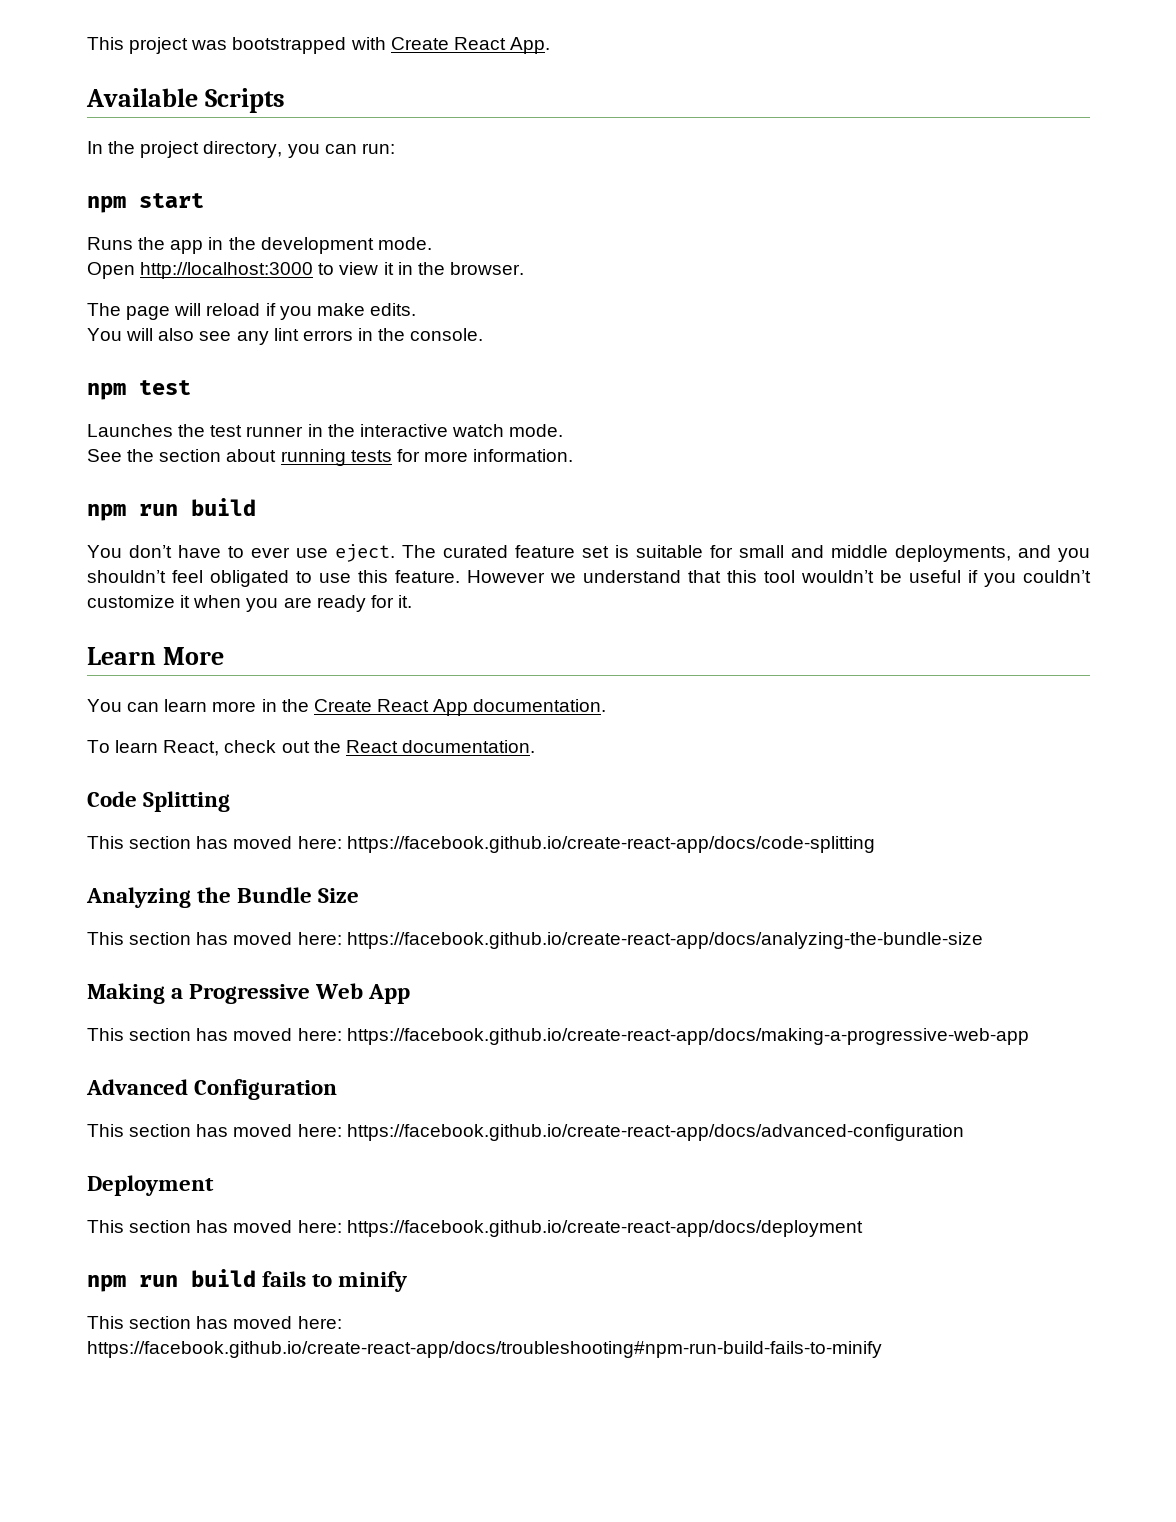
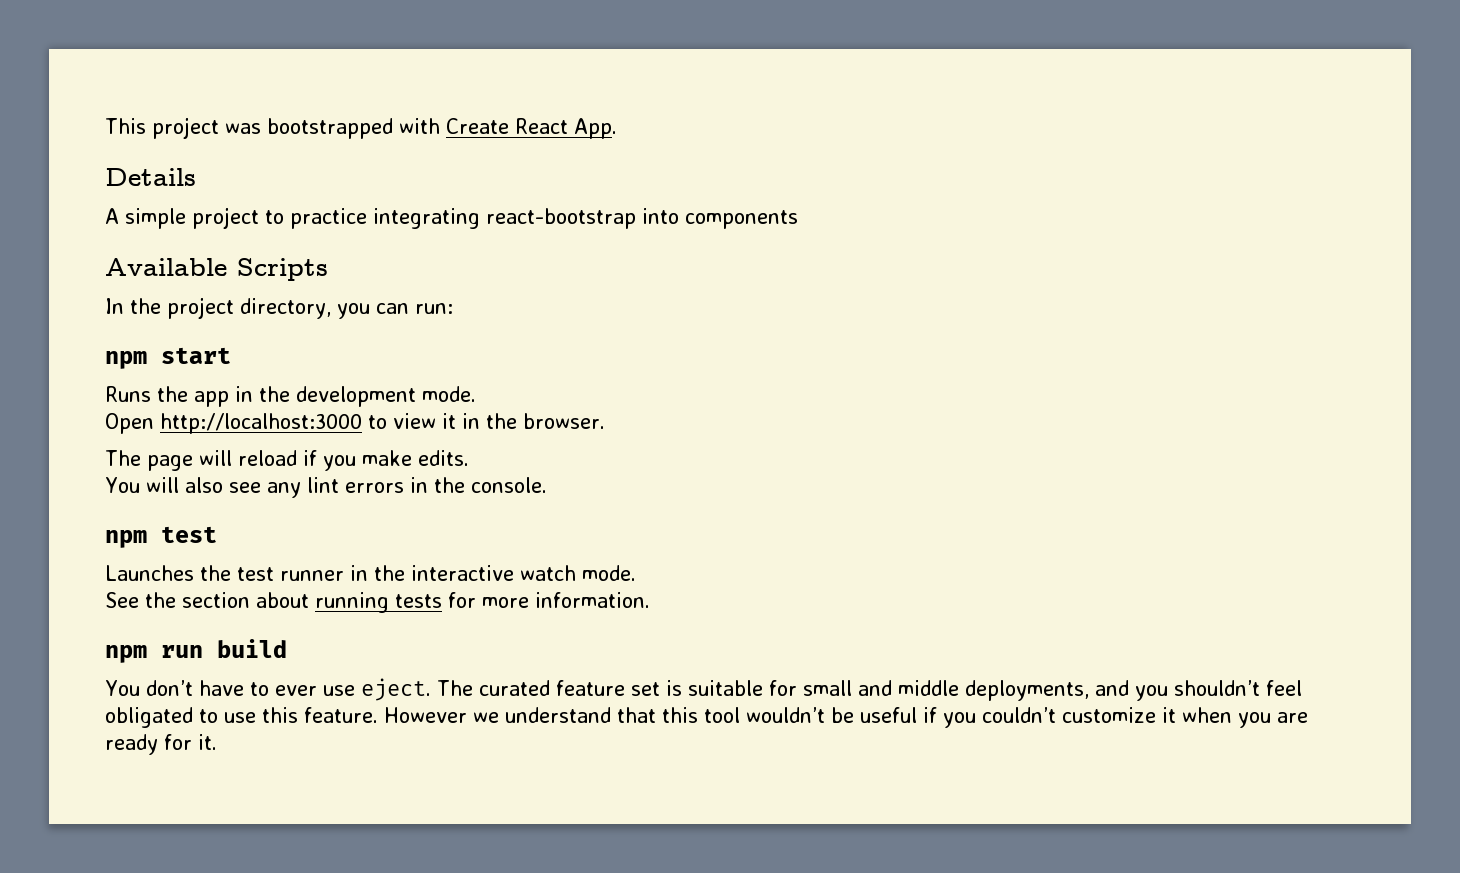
+ Details
+ A simple project to practice integrating react-bootstrap into components
- Learn More
- You can learn more in the Create React App documentation.
- To learn React, check out the React documentation.
- Code Splitting
- This section has moved here: https://facebook.github.io/create-react-app/docs/code-splitting
- Analyzing the Bundle Size
- This section has moved here: https://facebook.github.io/create-react-app/docs/analyzing-the-bundle-size
- Making a Progressive Web App
- This section has moved here: https://facebook.github.io/create-react-app/docs/making-a-progressive-web-app
- Advanced Configuration
- This section has moved here: https://facebook.github.io/create-react-app/docs/advanced-configuration
- Deployment
- This section has moved here: https://facebook.github.io/create-react-app/docs/deployment
- npm run build fails to minify
- This section has moved here: https://facebook.github.io/create-react-app/docs/troubleshooting#npm-run-build-fails-to-minify

